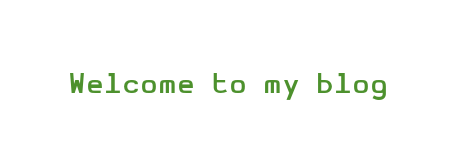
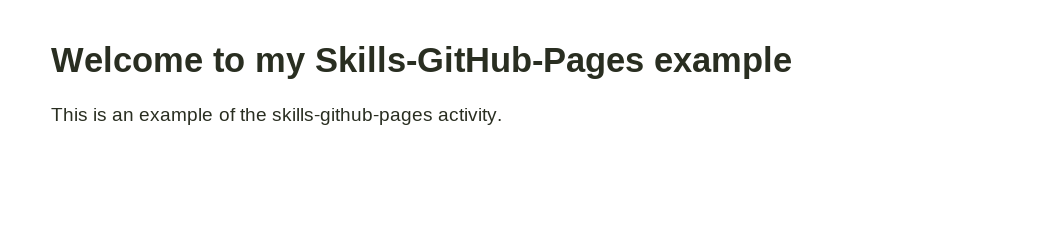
- Welcome to my blog
+ Welcome to my Skills-GitHub-Pages example
+ This is an example of the skills-github-pages activity.

